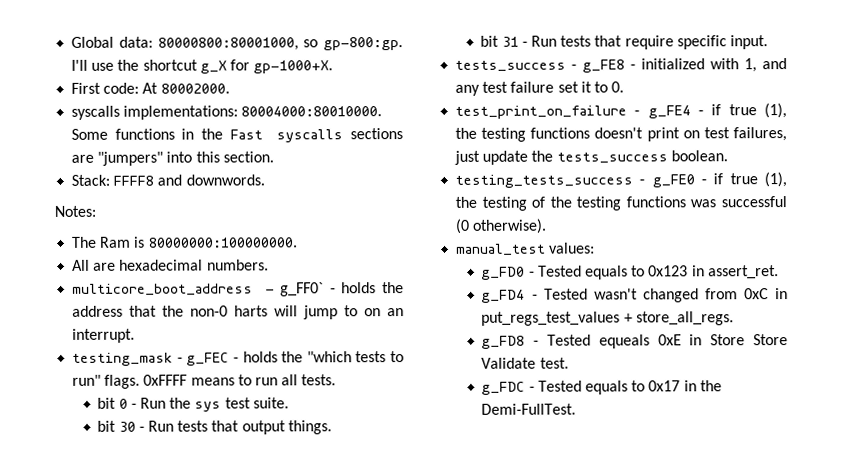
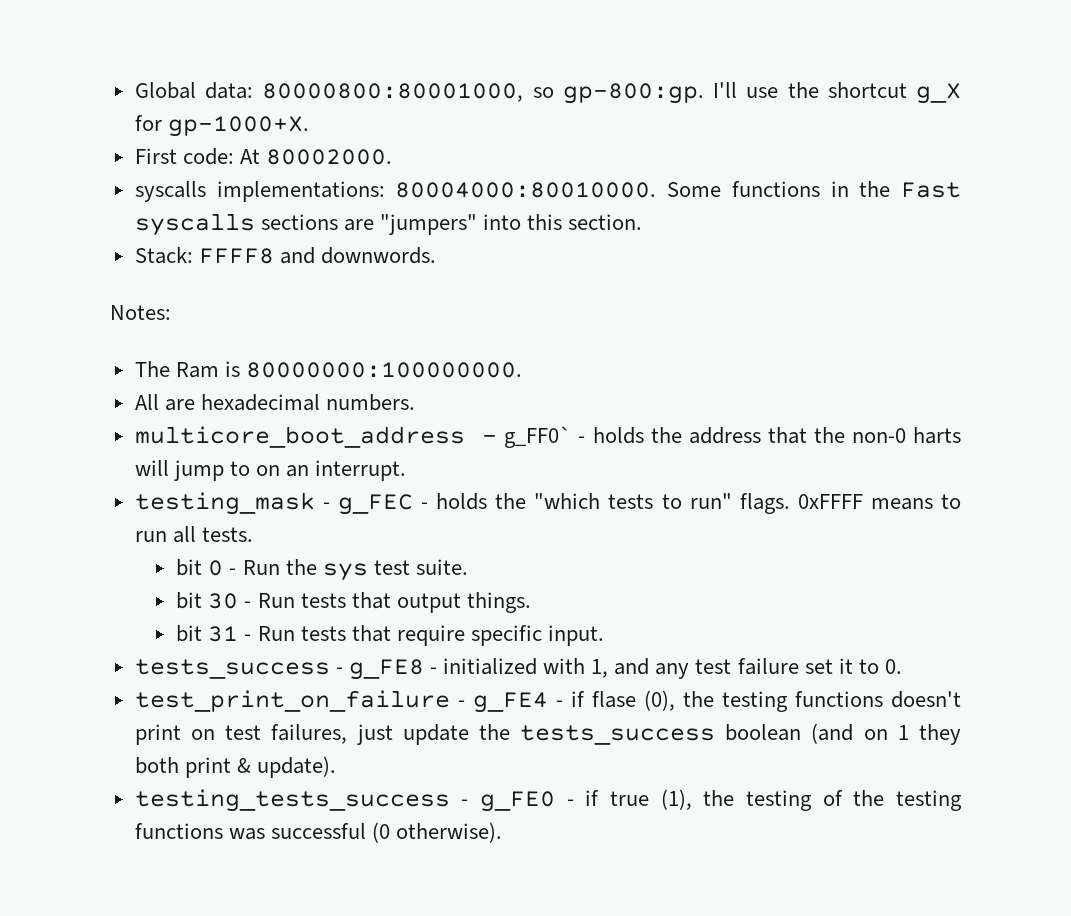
- test_print_on_failure - g_FE4 - if true (1), the testing functions doesn't print on test failures, just update the tests_success boolean.
+ test_print_on_failure - g_FE4 - if flase (0), the testing functions doesn't print on test failures, just update the tests_success boolean (and on 1 they both print & update).
- manual_test values:
- g_FD0 - Tested equals to 0x123 in assert_ret.
- g_FD4 - Tested wasn't changed from 0xC in put_regs_test_values + store_all_regs.
- g_FD8 - Tested equeals 0xE in Store Store Validate test.
- g_FDC - Tested equals to 0x17 in the Demi-FullTest.

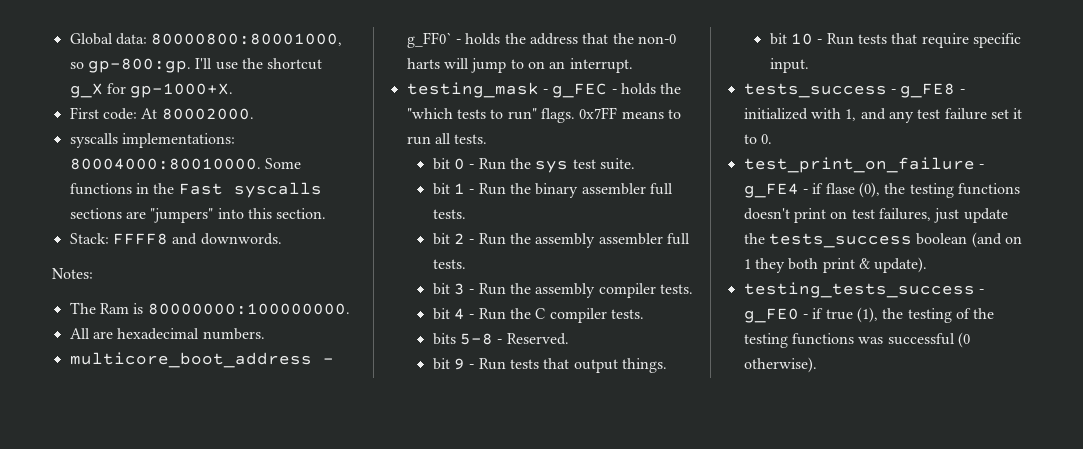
- 0xFFFF means to run all tests.
+ 0x7FF means to run all tests.
- bit 30 - Run tests that output things.
+ bit 1 - Run the binary assembler full tests.
+ bit 2 - Run the assembly assembler full tests.
+ bit 3 - Run the assembly compiler tests.
+ bit 4 - Run the C compiler tests.
+ bits 5-8 - Reserved.
+ bit 9 - Run tests that output things.
- bit 31 - Run tests that require specific input.
+ bit 10 - Run tests that require specific input.

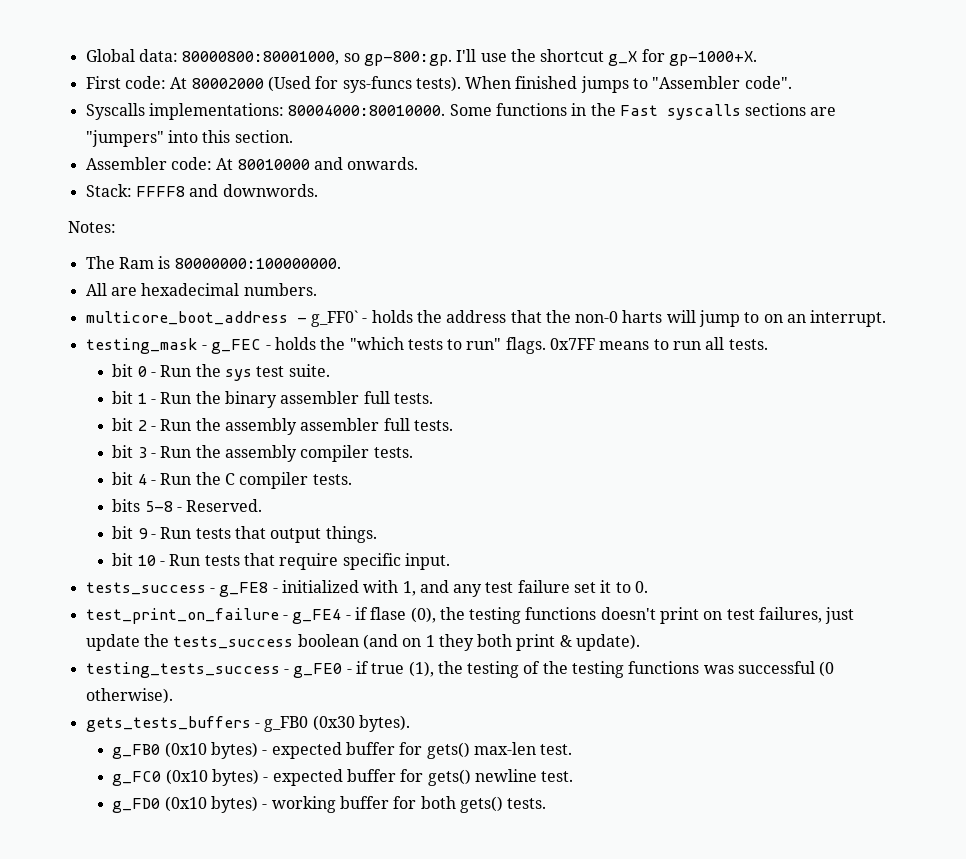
- First code: At 80002000.
- syscalls implementations: 80004000:80010000.
+ First code: At 80002000 (Used for sys-funcs tests). When finished jumps to "Assembler code".
+ Syscalls implementations: 80004000:80010000.
+ Assembler code: At 80010000 and onwards.
+ gets_tests_buffers - g_FB0 (0x30 bytes).
+ g_FB0 (0x10 bytes) - expected buffer for gets() max-len test.
+ g_FC0 (0x10 bytes) - expected buffer for gets() newline test.
+ g_FD0 (0x10 bytes) - working buffer for both gets() tests.

